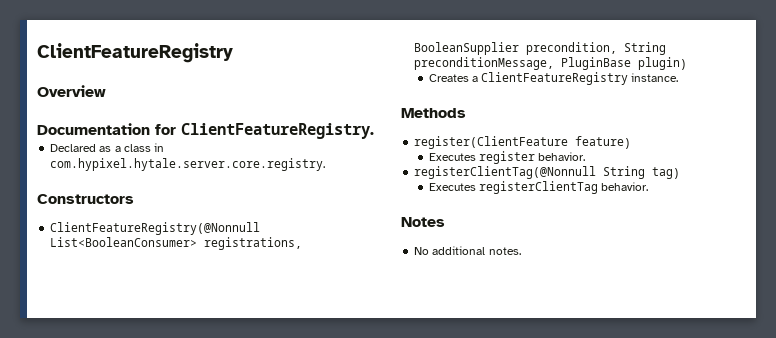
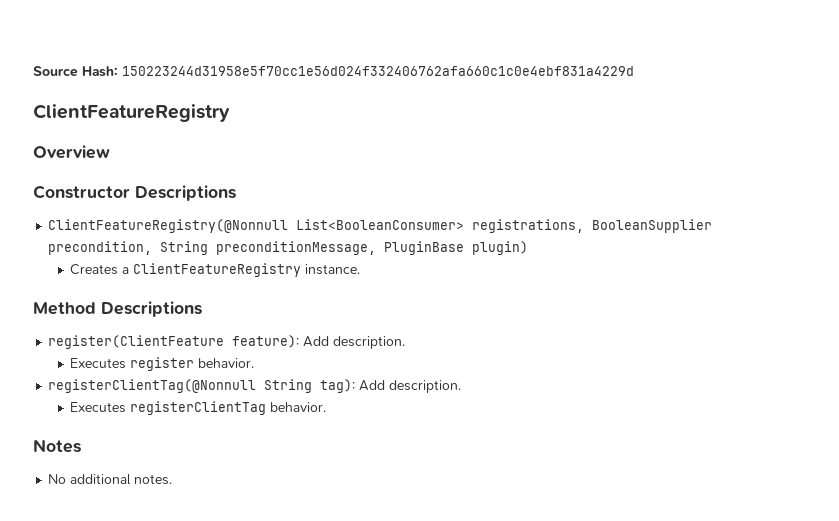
+ Source Hash: 150223244d31958e5f70cc1e56d024f332406762afa660c1c0e4ebf831a4229d
- Documentation for ClientFeatureRegistry.
- Declared as a class in com.hypixel.hytale.server.core.registry.
- Constructors
+ Constructor Descriptions
- Methods
+ Method Descriptions
- register(ClientFeature feature)
+ register(ClientFeature feature): Add description.
- registerClientTag(@Nonnull String tag)
+ registerClientTag(@Nonnull String tag): Add description.

